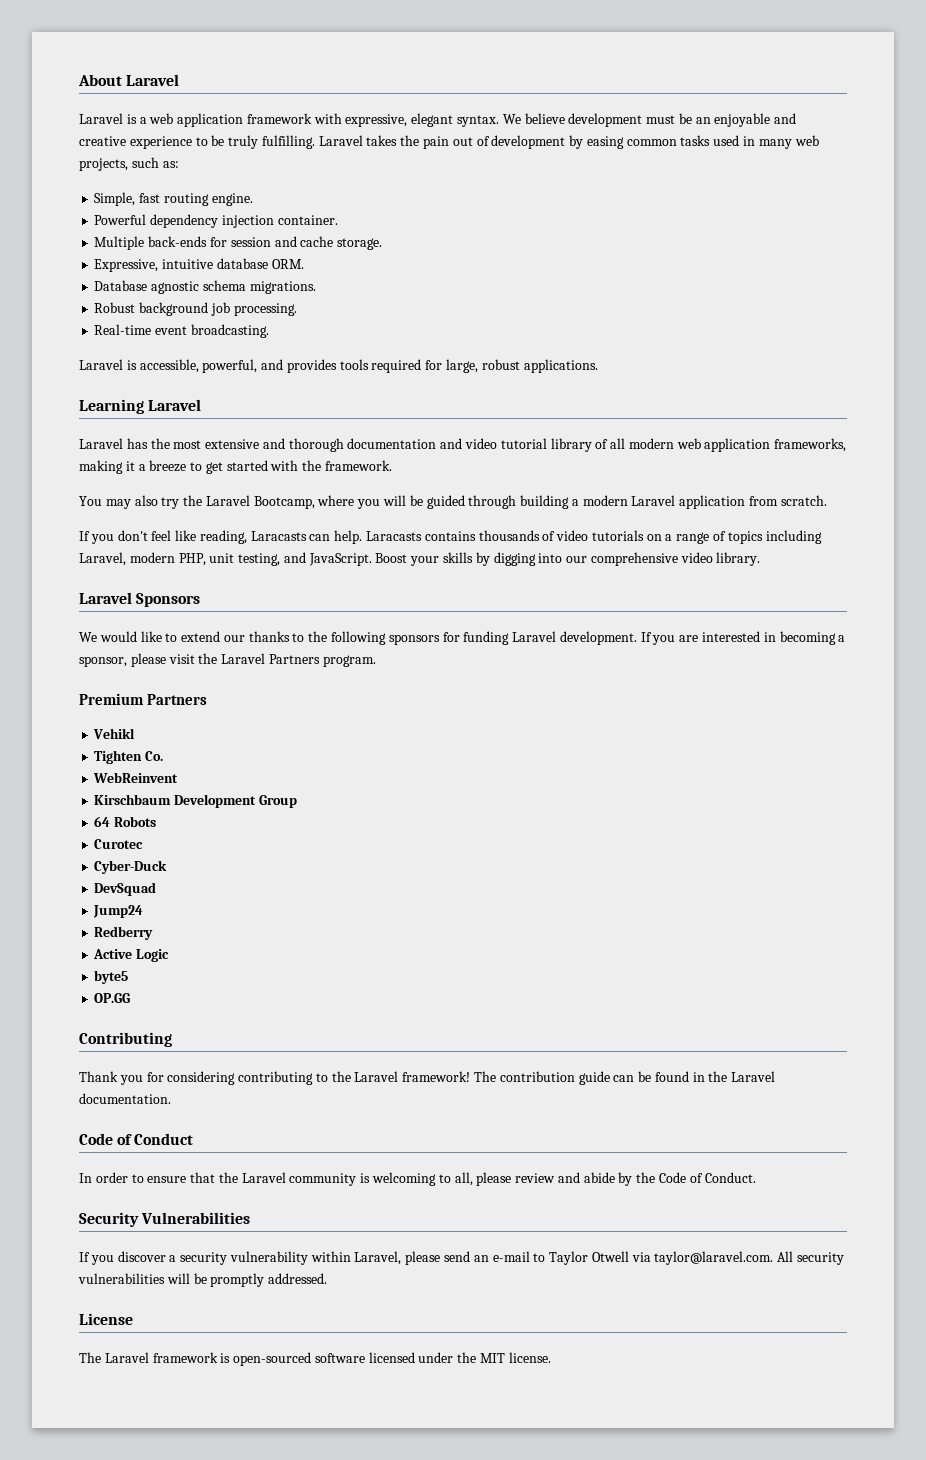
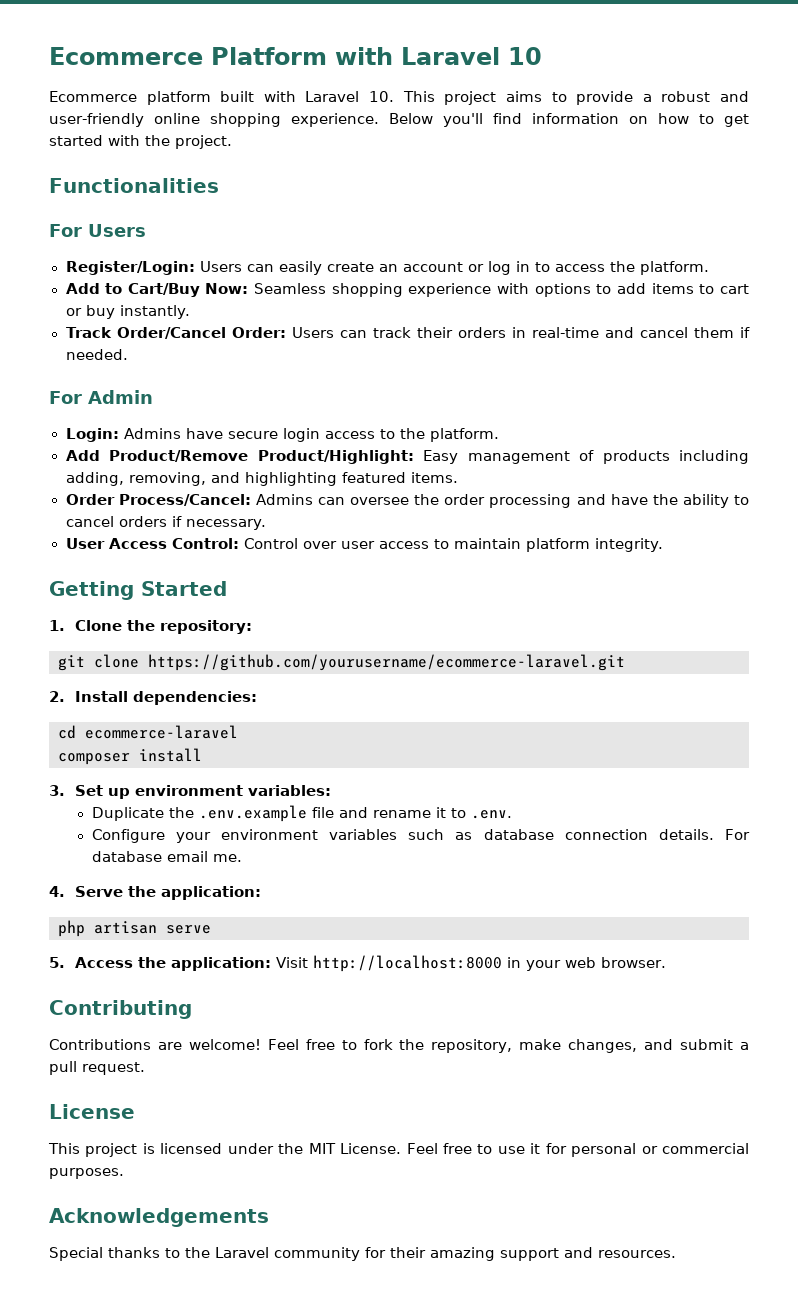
- About Laravel
- Laravel is a web application framework with expressive, elegant syntax. We believe development must be an enjoyable and creative experience to be truly fulfilling. Laravel takes the pain out of development by easing common tasks used in many web projects, such as:
- Simple, fast routing engine.
- Powerful dependency injection container.
- Multiple back-ends for session and cache storage.
- Expressive, intuitive database ORM.
- Database agnostic schema migrations.
- Robust background job processing.
- Real-time event broadcasting.
- Laravel is accessible, powerful, and provides tools required for large, robust applications.
- Learning Laravel
- Laravel has the most extensive and thorough documentation and video tutorial library of all modern web application frameworks, making it a breeze to get started with the framework.
- You may also try the Laravel Bootcamp, where you will be guided through building a modern Laravel application from scratch.
- If you don't feel like reading, Laracasts can help. Laracasts contains thousands of video tutorials on a range of topics including Laravel, modern PHP, unit testing, and JavaScript. Boost your skills by digging into our comprehensive video library.
- Laravel Sponsors
- We would like to extend our thanks to the following sponsors for funding Laravel development. If you are interested in becoming a sponsor, please visit the Laravel Partners program.
- Premium Partners
- Vehikl
- Tighten Co.
- WebReinvent
- Kirschbaum Development Group
- 64 Robots
- Curotec
- Cyber-Duck
- DevSquad
- Jump24
- Redberry
- Active Logic
- byte5
- OP.GG
+ Ecommerce Platform with Laravel 10
+ Ecommerce platform built with Laravel 10. This project aims to provide a robust and user-friendly online shopping experience. Below you'll find information on how to get started with the project.
+ Functionalities
+ For Users
+ Register/Login: Users can easily create an account or log in to access the platform.
+ Add to Cart/Buy Now: Seamless shopping experience with options to add items to cart or buy instantly.
+ Track Order/Cancel Order: Users can track their orders in real-time and cancel them if needed.
+ For Admin
+ Login: Admins have secure login access to the platform.
+ Add Product/Remove Product/Highlight: Easy management of products including adding, removing, and highlighting featured items.
+ Order Process/Cancel: Admins can oversee the order processing and have the ability to cancel orders if necessary.
+ User Access Control: Control over user access to maintain platform integrity.
+ Getting Started
+ 1. Clone the repository:
+ git clone https://github.com/yourusername/ecommerce-laravel.git
+ 2. Install dependencies:
+ cd ecommerce-laravel
+ composer install
+ 3. Set up environment variables:
+ Duplicate the .env.example file and rename it to .env.
+ Configure your environment variables such as database connection details. For database email me.
+ 4. Serve the application:
+ php artisan serve
+ 5. Access the application: Visit http://localhost:8000 in your web browser.
  Contributing
- Thank you for considering contributing to the Laravel framework! The contribution guide can be found in the Laravel documentation.
- Code of Conduct
- In order to ensure that the Laravel community is welcoming to all, please review and abide by the Code of Conduct.
- Security Vulnerabilities
- If you discover a security vulnerability within Laravel, please send an e-mail to Taylor Otwell via taylor@laravel.com. All security vulnerabilities will be promptly addressed.
+ Contributions are welcome! Feel free to fork the repository, make changes, and submit a pull request.
  License
- The Laravel framework is open-sourced software licensed under the MIT license.
+ This project is licensed under the MIT License. Feel free to use it for personal or commercial purposes.
+ Acknowledgements
+ Special thanks to the Laravel community for their amazing support and resources.

